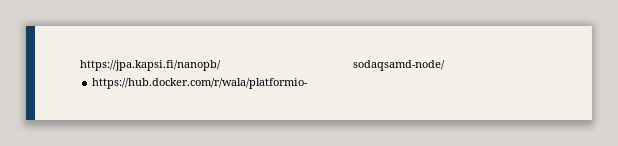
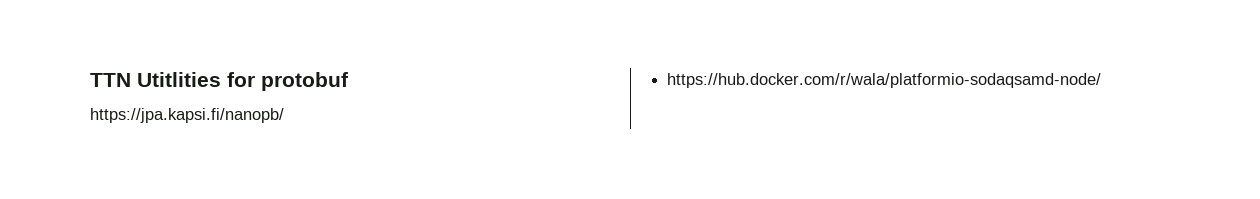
+ TTN Utitlities for protobuf

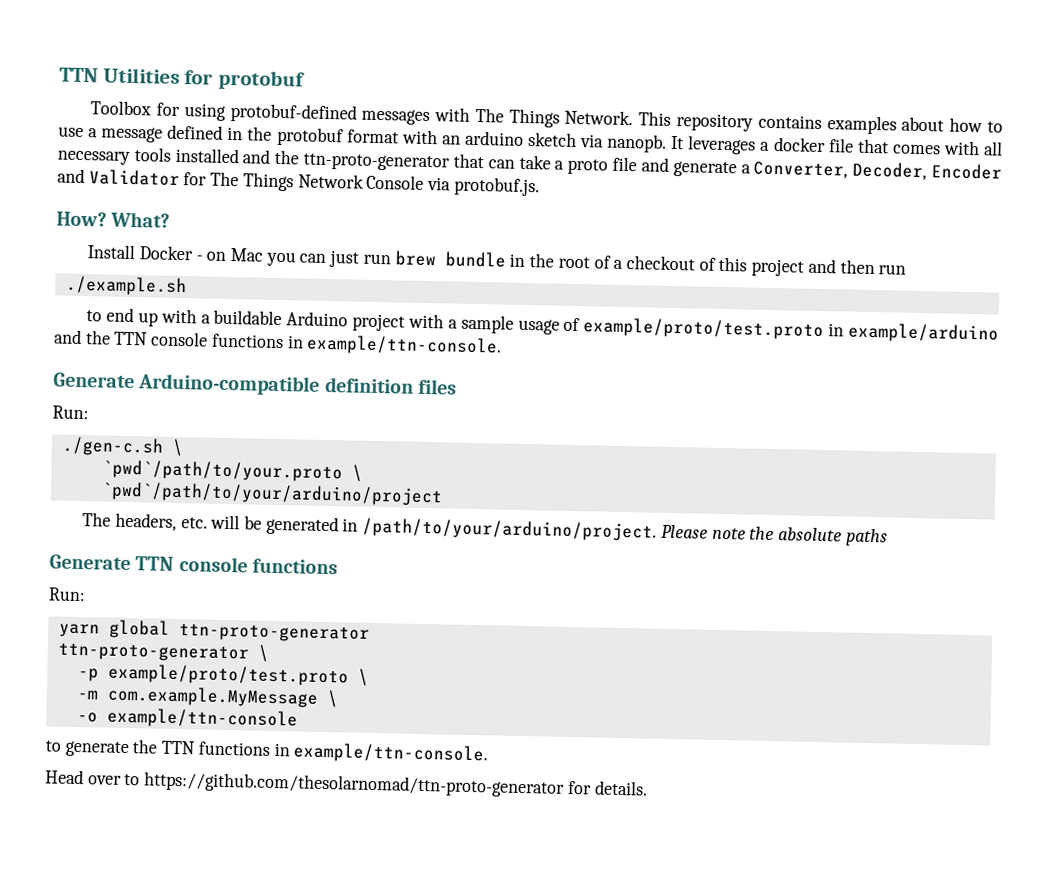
- TTN Utitlities for protobuf
+ TTN Utilities for protobuf
- https://jpa.kapsi.fi/nanopb/
- https://hub.docker.com/r/wala/platformio-sodaqsamd-node/
+ Toolbox for using protobuf-defined messages with The Things Network. This repository contains examples about how to use a message defined in the protobuf format with an arduino sketch via nanopb. It leverages a docker file that comes with all necessary tools installed and the ttn-proto-generator that can take a proto file and generate a Converter, Decoder, Encoder and Validator for The Things Network Console via protobuf.js.
+ How? What?
+ Install Docker - on Mac you can just run brew bundle in the root of a checkout of this project and then run
+ ./example.sh
+ to end up with a buildable Arduino project with a sample usage of example/proto/test.proto in example/arduino and the TTN console functions in example/ttn-console.
+ Generate Arduino-compatible definition files
+ Run:
+ ./gen-c.sh \
+ `pwd`/path/to/your.proto \
+ `pwd`/path/to/your/arduino/project
+ The headers, etc. will be generated in /path/to/your/arduino/project. Please note the absolute paths
+ Generate TTN console functions
+ Run:
+ yarn global ttn-proto-generator
+ ttn-proto-generator \
+ -p example/proto/test.proto \
+ -m com.example.MyMessage \
+ -o example/ttn-console
+ to generate the TTN functions in example/ttn-console.
+ Head over to https://github.com/thesolarnomad/ttn-proto-generator for details.

